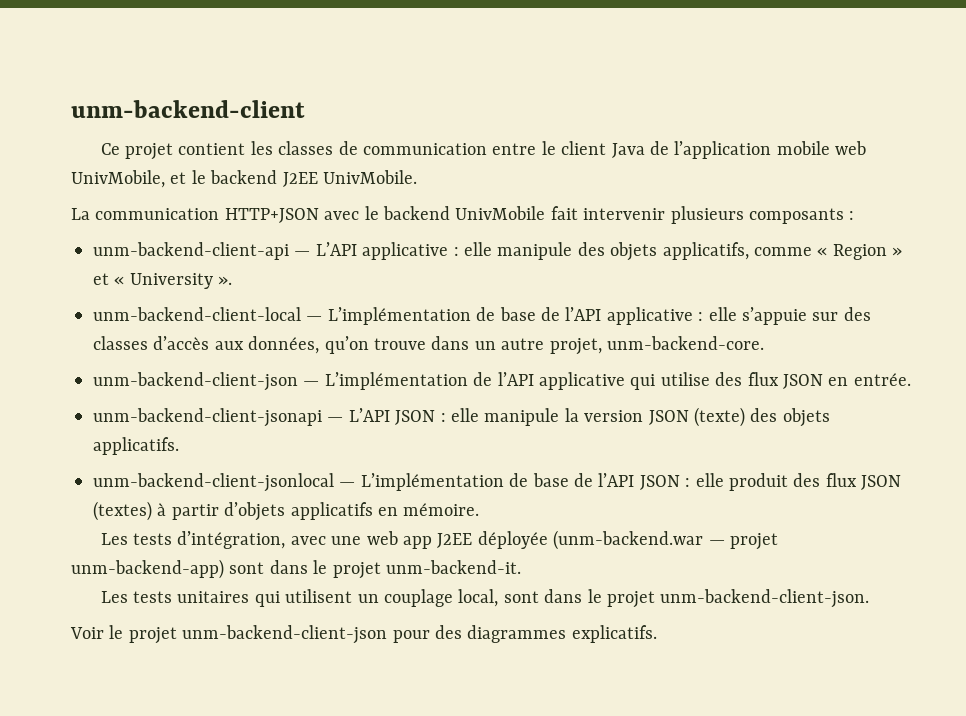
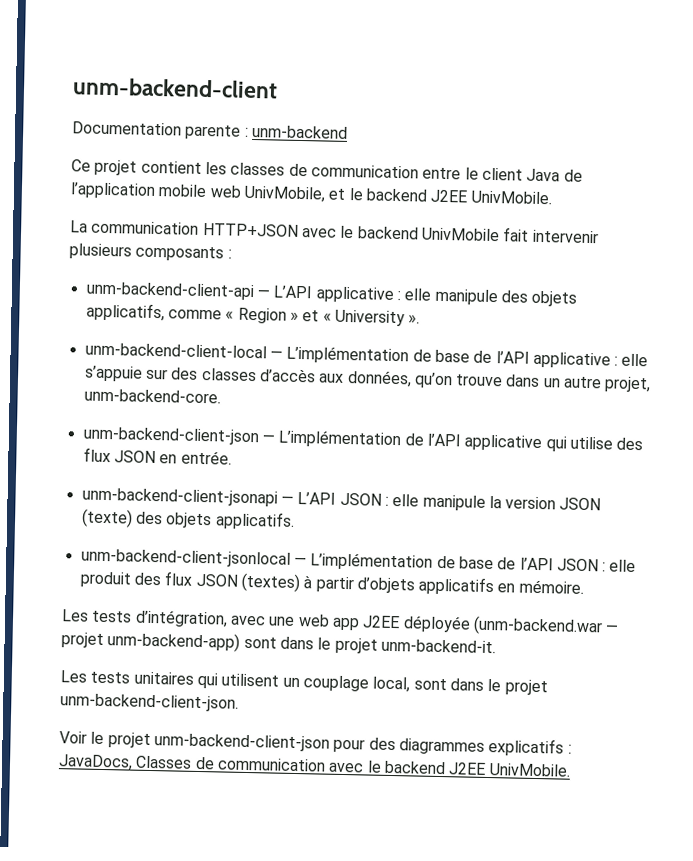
+ Documentation parente : unm-backend
- Voir le projet unm-backend-client-json pour des diagrammes explicatifs.
+ Voir le projet unm-backend-client-json pour des diagrammes explicatifs : JavaDocs, Classes de communication avec le backend J2EE UnivMobile.

